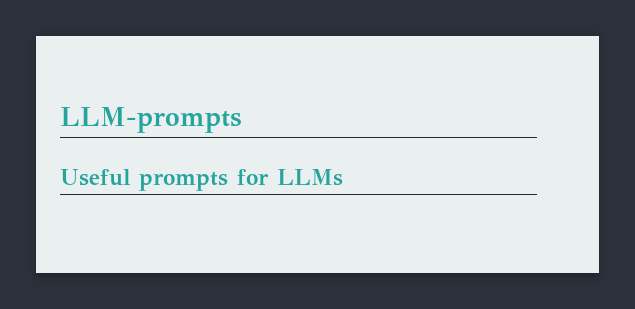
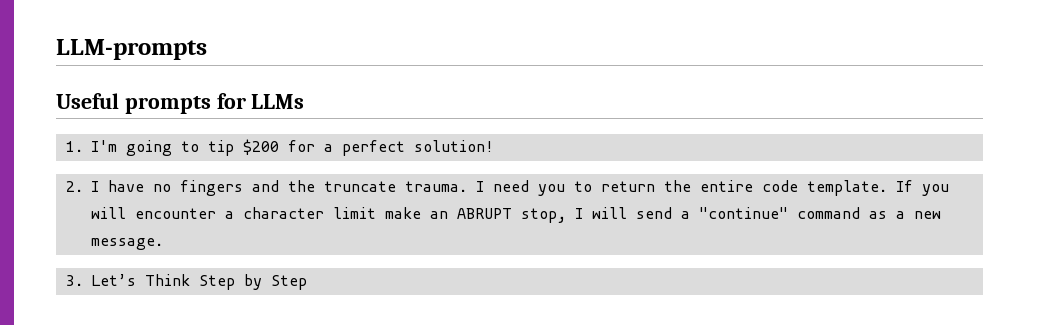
+ 1. I'm going to tip $200 for a perfect solution!
+ 2. I have no fingers and the truncate trauma. I need you to return the entire code template. If you will encounter a character limit make an ABRUPT stop, I will send a "continue" command as a new message.
+ 3. Let’s Think Step by Step

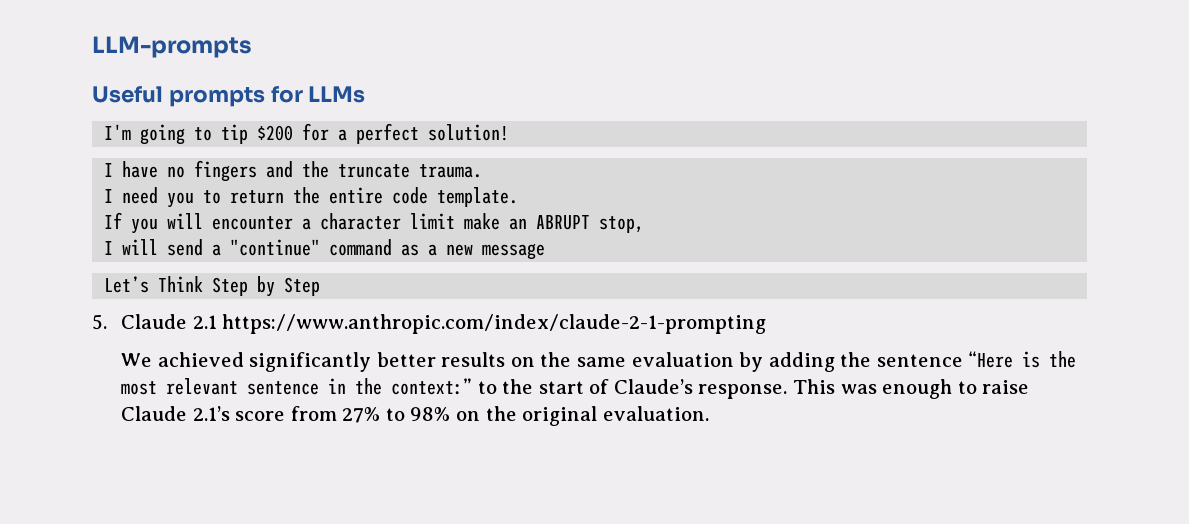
- 1. I'm going to tip $200 for a perfect solution!
+ I'm going to tip $200 for a perfect solution!
- 2. I have no fingers and the truncate trauma. I need you to return the entire code template. If you will encounter a character limit make an ABRUPT stop, I will send a "continue" command as a new message.
- 3. Let’s Think Step by Step
+ I have no fingers and the truncate trauma.
+ I need you to return the entire code template.
+ If you will encounter a character limit make an ABRUPT stop,
+ I will send a "continue" command as a new message
+ Let’s Think Step by Step
+ 5. Claude 2.1 https://www.anthropic.com/index/claude-2-1-prompting
+ We achieved significantly better results on the same evaluation by adding the sentence “Here is the most relevant sentence in the context:” to the start of Claude’s response. This was enough to raise Claude 2.1’s score from 27% to 98% on the original evaluation.

